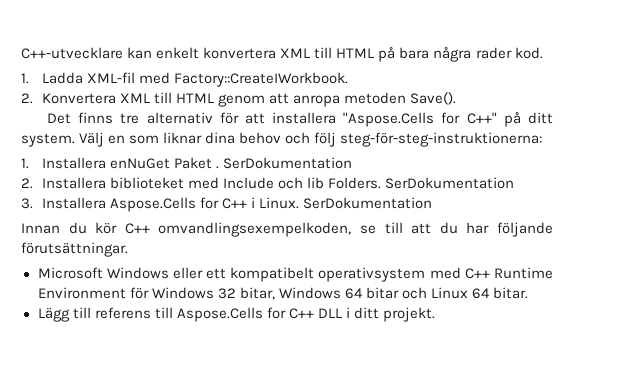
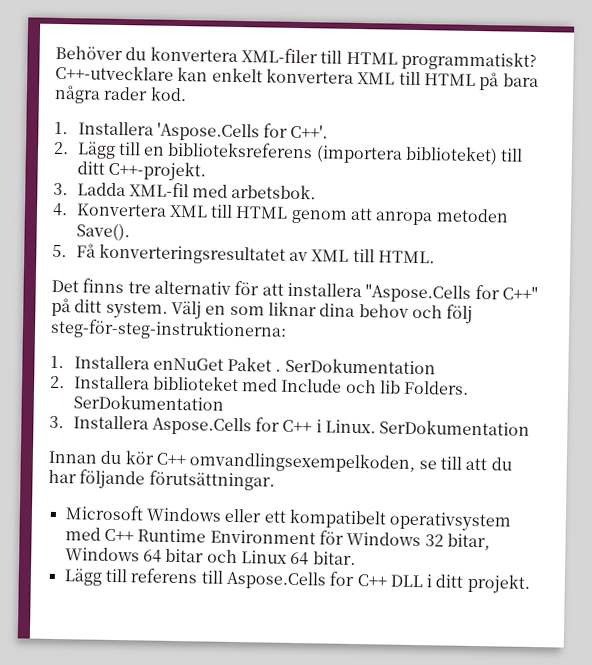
+ Behöver du konvertera XML-filer till HTML programmatiskt?
- 1. Ladda XML-fil med Factory::CreateIWorkbook.
- 2. Konvertera XML till HTML genom att anropa metoden Save().
+ 1. Installera 'Aspose.Cells for C++'.
+ 2. Lägg till en biblioteksreferens (importera biblioteket) till ditt C++-projekt.
+ 3. Ladda XML-fil med arbetsbok.
+ 4. Konvertera XML till HTML genom att anropa metoden Save().
+ 5. Få konverteringsresultatet av XML till HTML.

